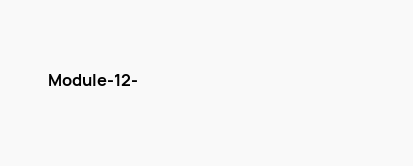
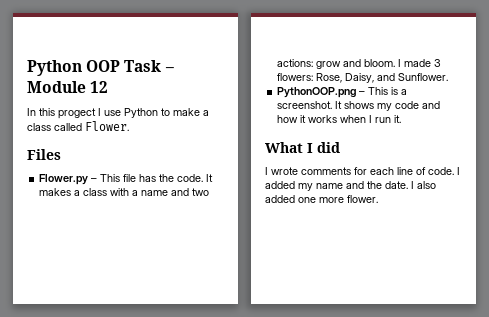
- Module-12-
+ Python OOP Task – Module 12
+ In this progect I use Python to make a class called Flower.
+ Files
+ Flower.py – This file has the code. It makes a class with a name and two actions: grow and bloom. I made 3 flowers: Rose, Daisy, and Sunflower.
+ PythonOOP.png – This is a screenshot. It shows my code and how it works when I run it.
+ What I did
+ I wrote comments for each line of code. I added my name and the date. I also added one more flower.

